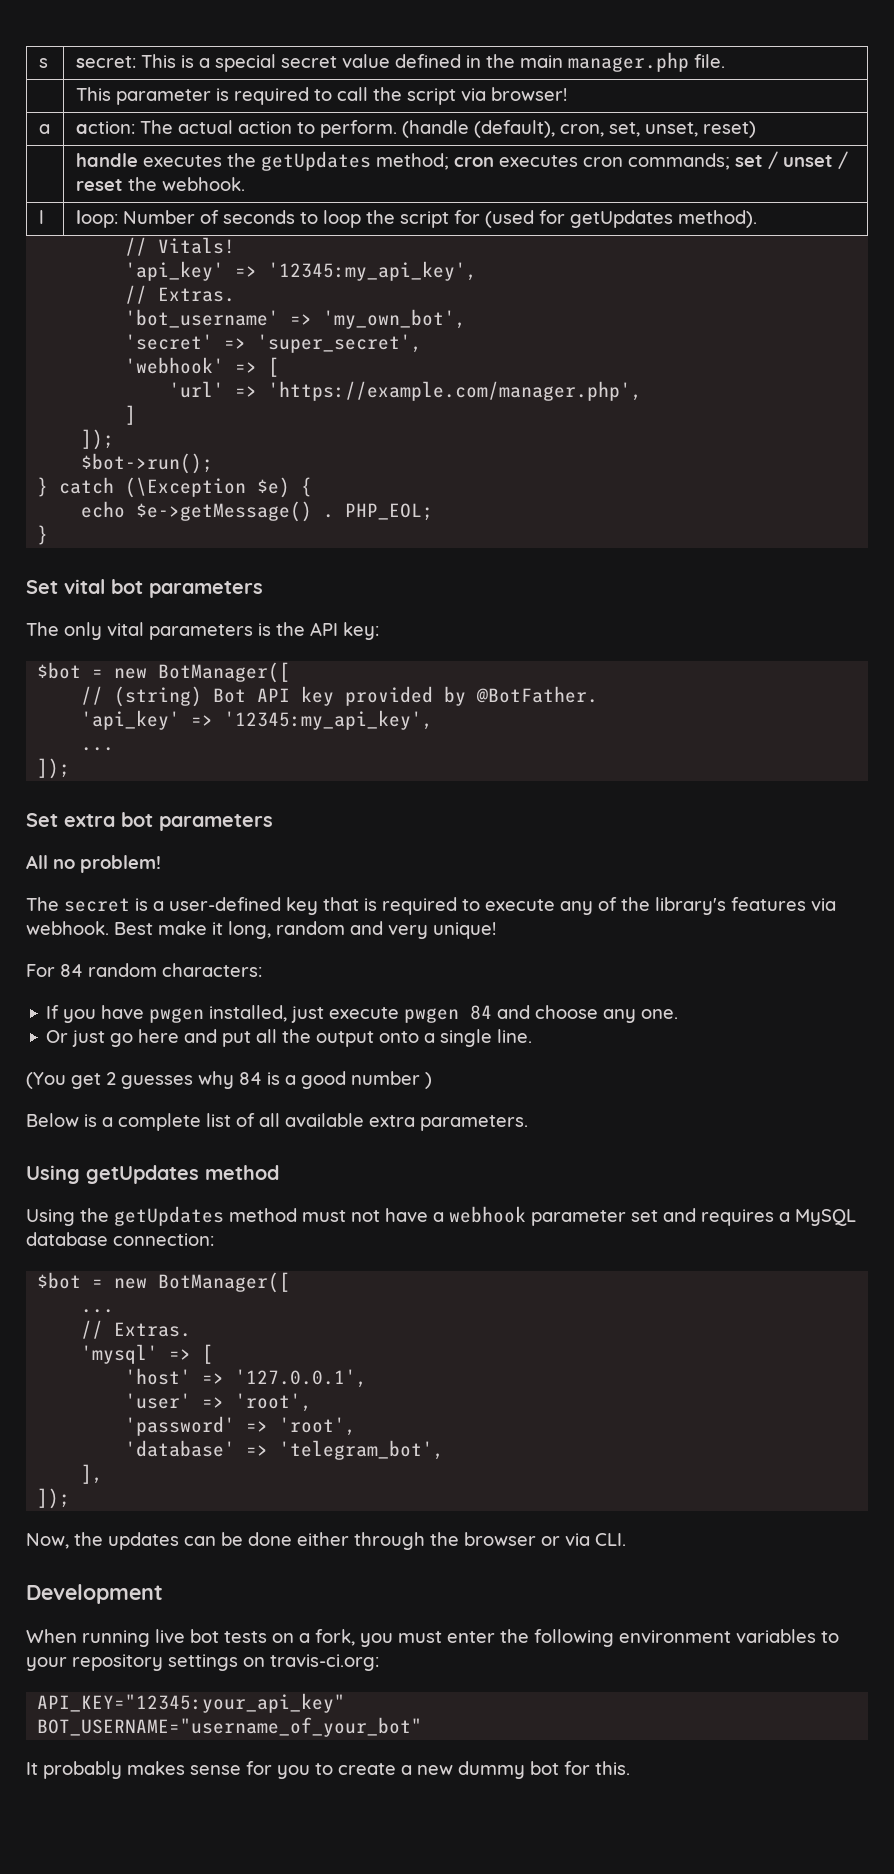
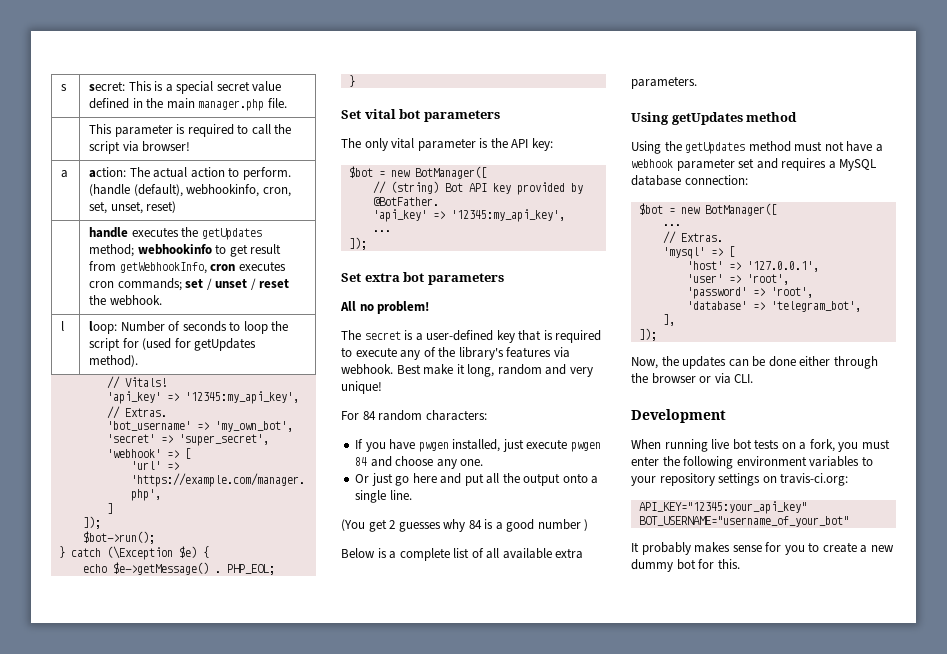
- a | action: The actual action to perform. (handle (default), cron, set, unset, reset)
+ a | action: The actual action to perform. (handle (default), webhookinfo, cron, set, unset, reset)
- | handle executes the getUpdates method; cron executes cron commands; set / unset / reset the webhook.
+ | handle executes the getUpdates method; webhookinfo to get result from getWebhookInfo, cron executes cron commands; set / unset / reset the webhook.
- The only vital parameters is the API key:
+ The only vital parameter is the API key:

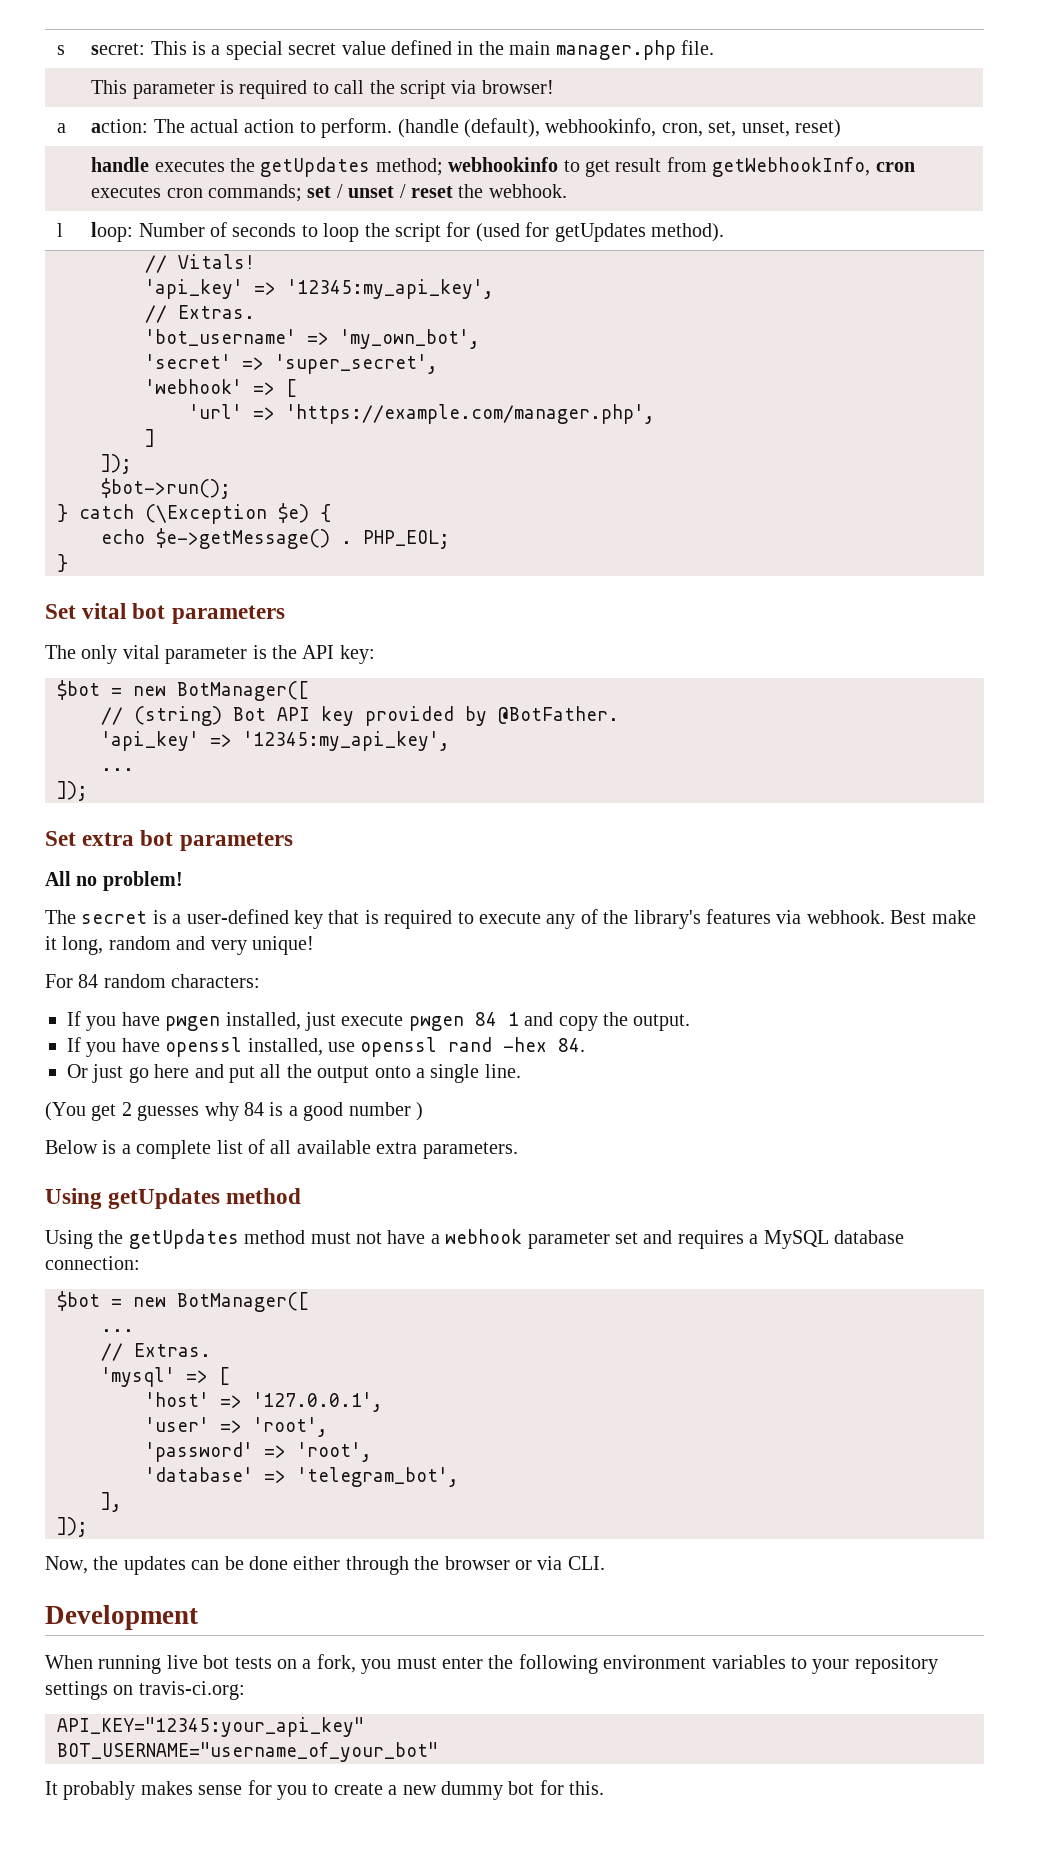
- If you have pwgen installed, just execute pwgen 84 and choose any one.
+ If you have pwgen installed, just execute pwgen 84 1 and copy the output.
+ If you have openssl installed, use openssl rand -hex 84.

